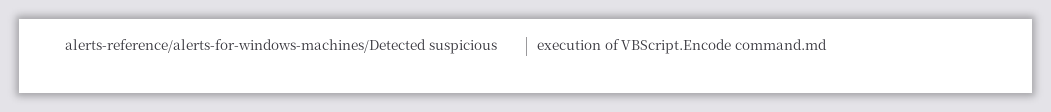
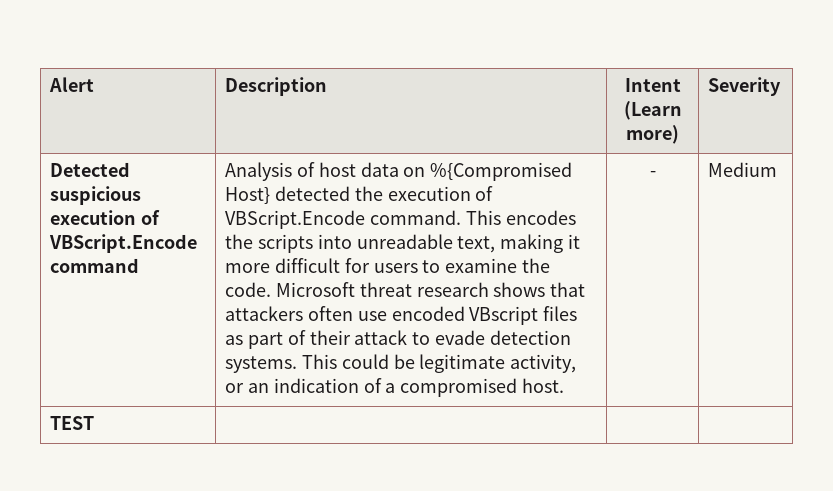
- alerts-reference/alerts-for-windows-machines/Detected suspicious execution of VBScript.Encode command.md
+ Alert | Description | Intent (Learn more) | Severity
+ Detected suspicious execution of VBScript.Encode command | Analysis of host data on %{Compromised Host} detected the execution of VBScript.Encode command. This encodes the scripts into unreadable text, making it more difficult for users to examine the code. Microsoft threat research shows that attackers often use encoded VBscript files as part of their attack to evade detection systems. This could be legitimate activity, or an indication of a compromised host. | - | Medium
+ TEST | | |

